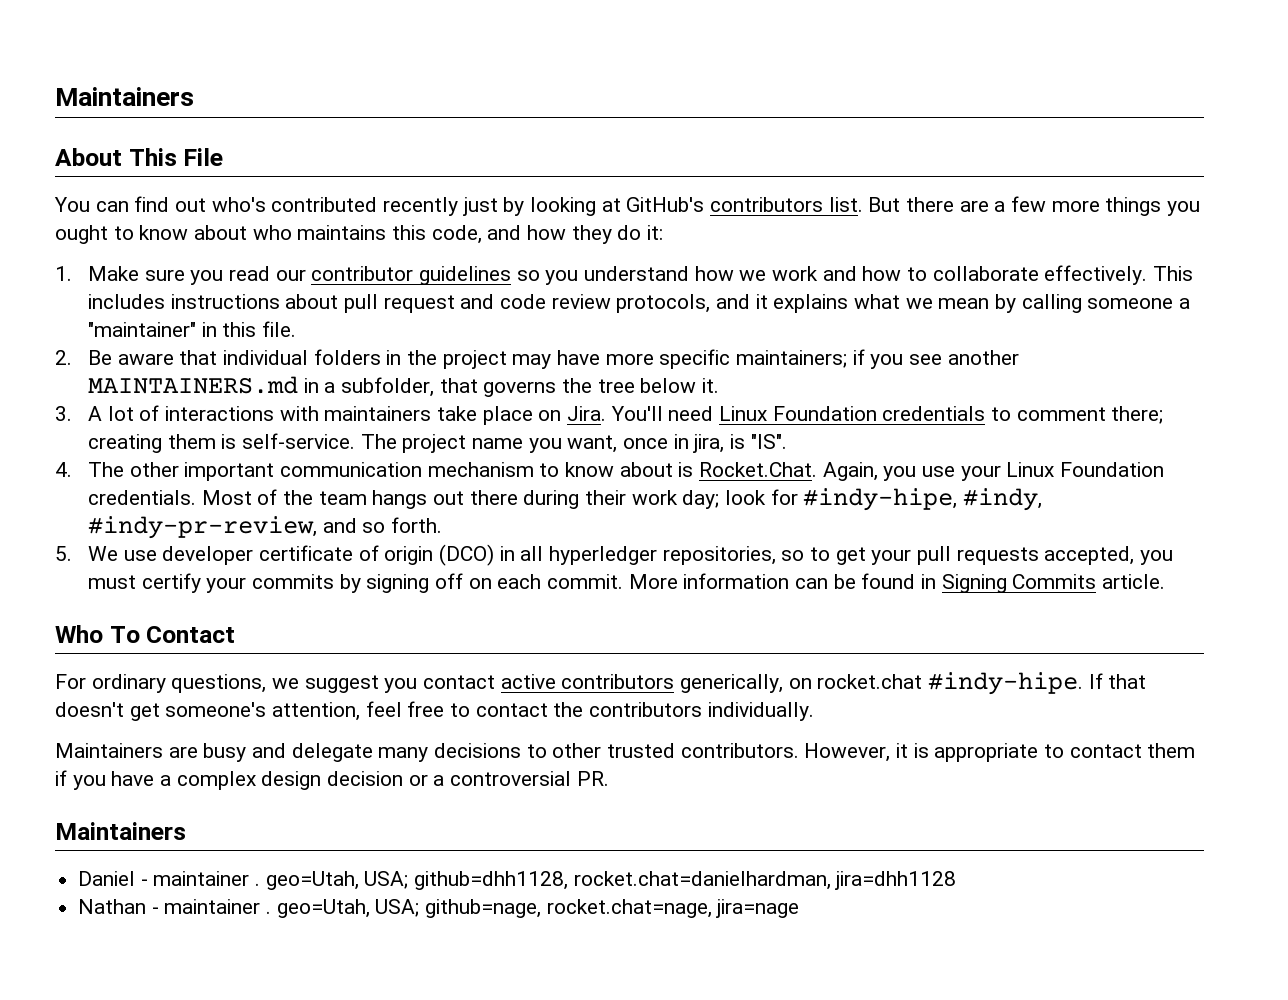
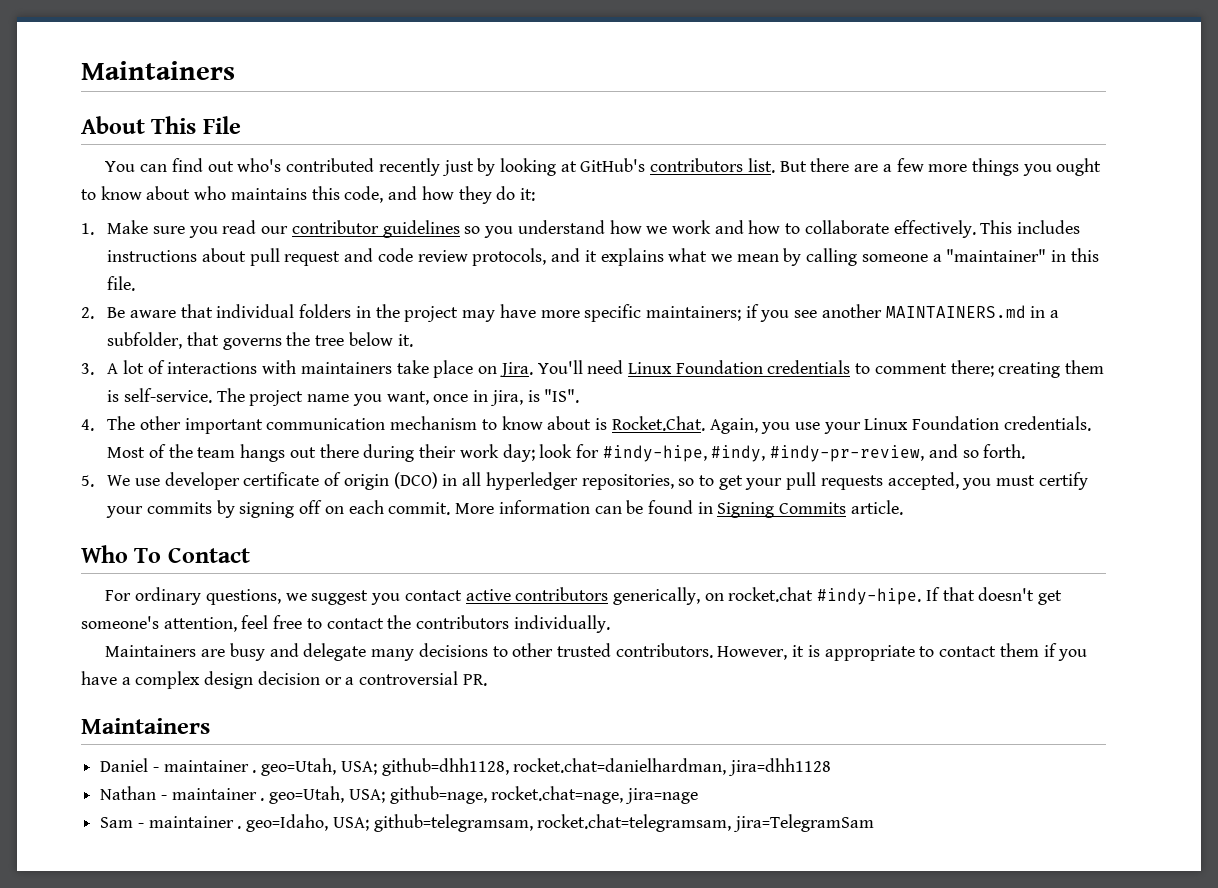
+ Sam - maintainer . geo=Idaho, USA; github=telegramsam, rocket.chat=telegramsam, jira=TelegramSam

